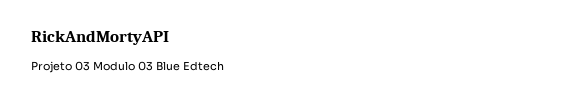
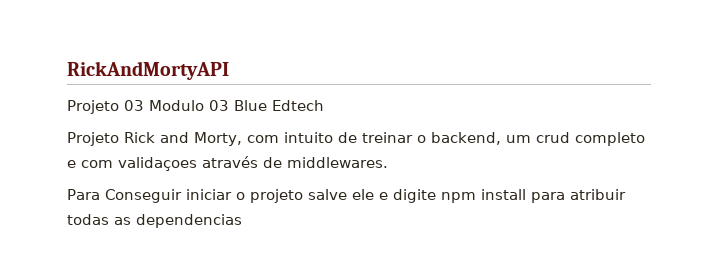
+ Projeto Rick and Morty, com intuito de treinar o backend, um crud completo e com validaçoes através de middlewares.
+ Para Conseguir iniciar o projeto salve ele e digite npm install para atribuir todas as dependencias

